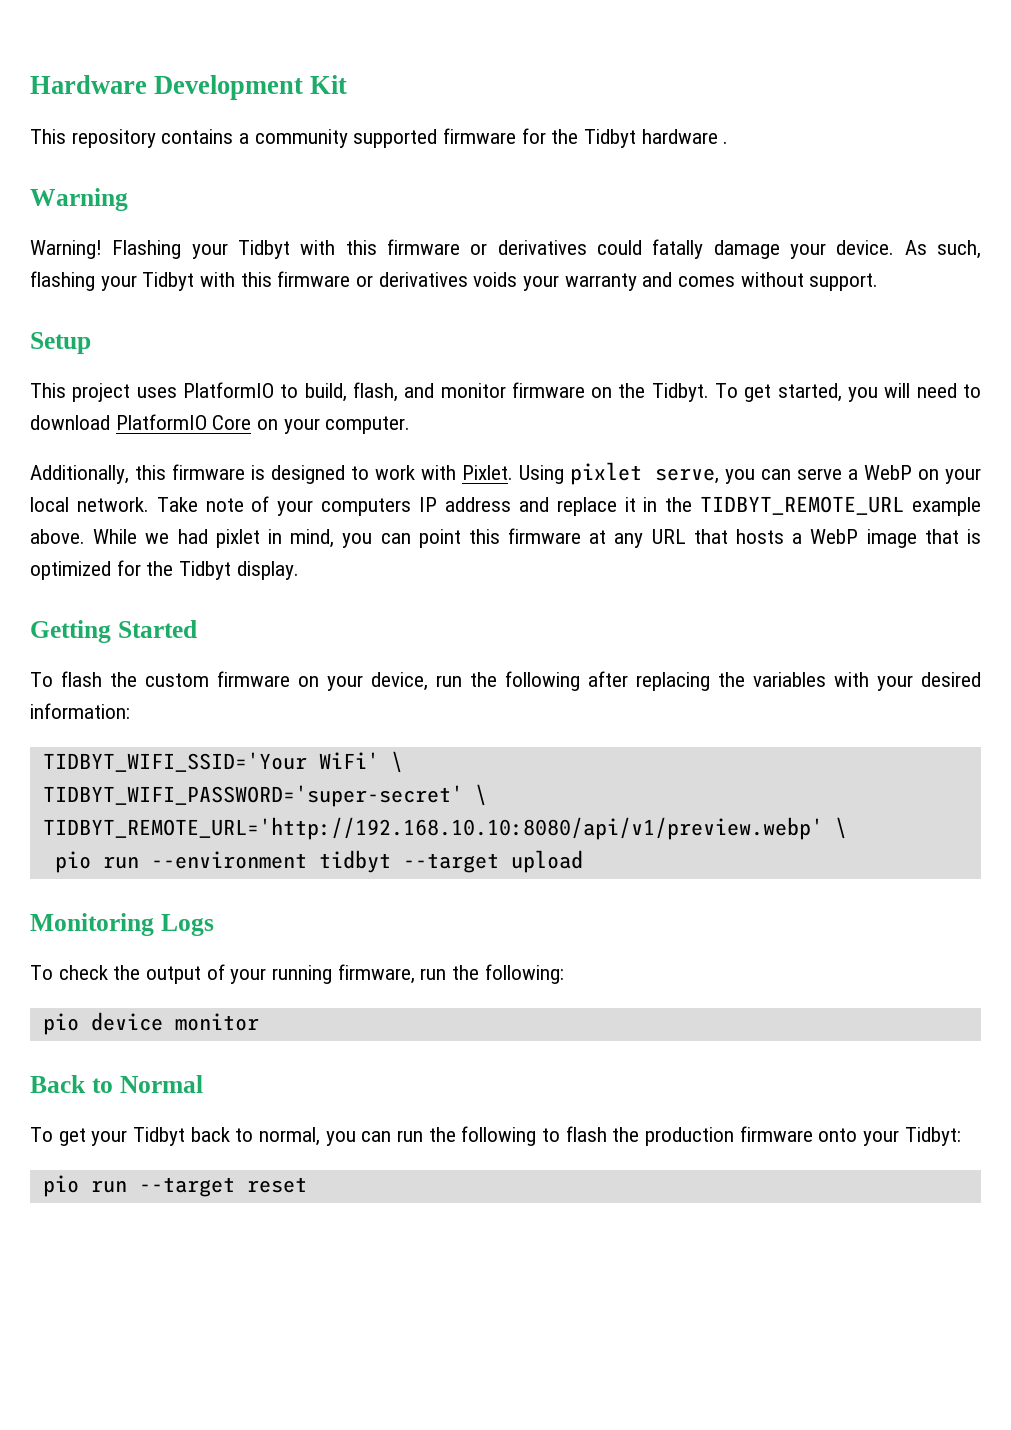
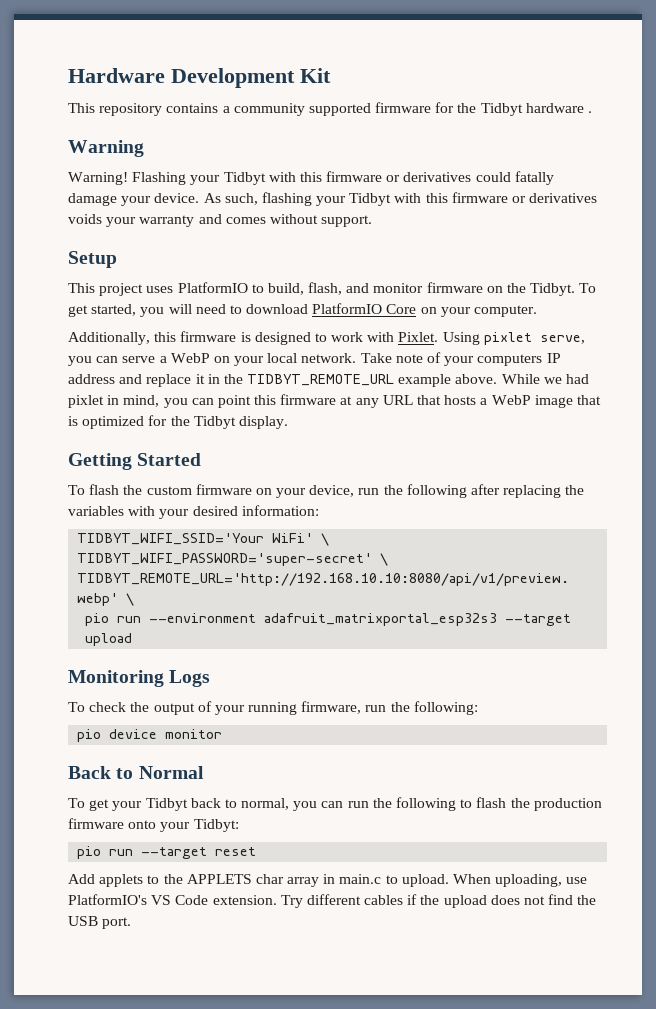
- pio run --environment tidbyt --target upload
+ pio run --environment adafruit_matrixportal_esp32s3 --target upload
+ Add applets to the APPLETS char array in main.c to upload. When uploading, use PlatformIO's VS Code extension. Try different cables if the upload does not find the USB port.

